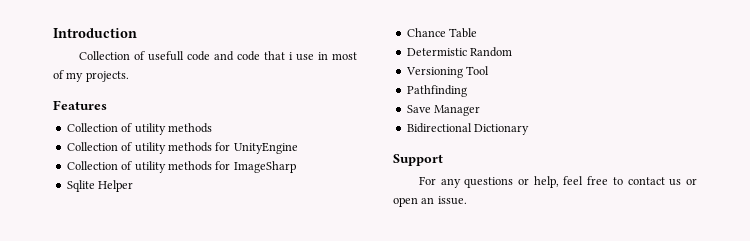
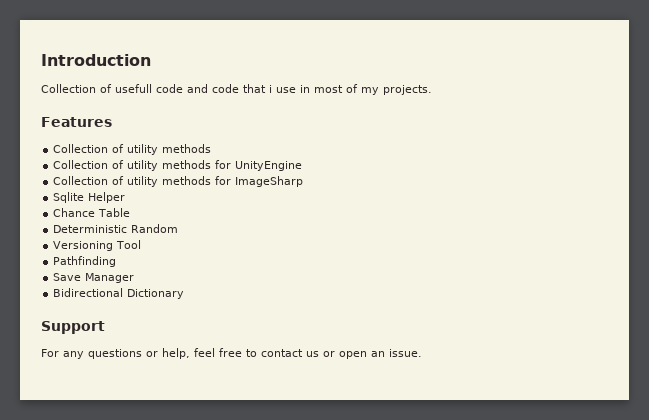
- Determistic Random
+ Deterministic Random

